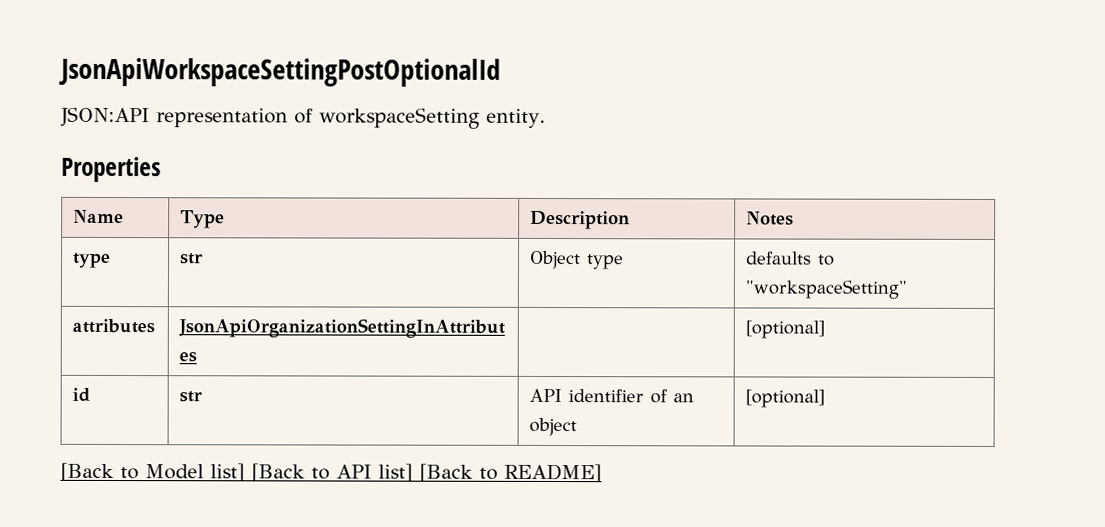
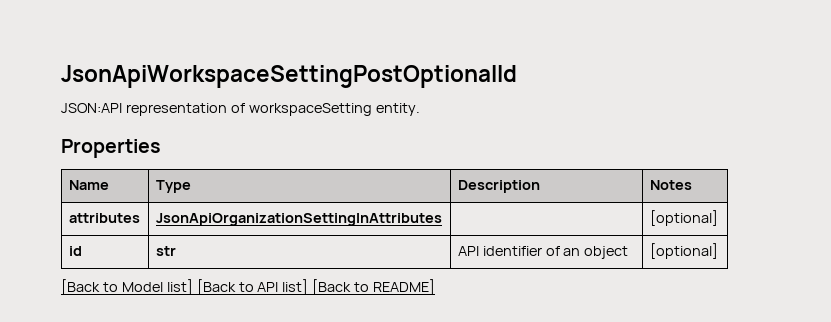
- type | str | Object type | defaults to "workspaceSetting"

